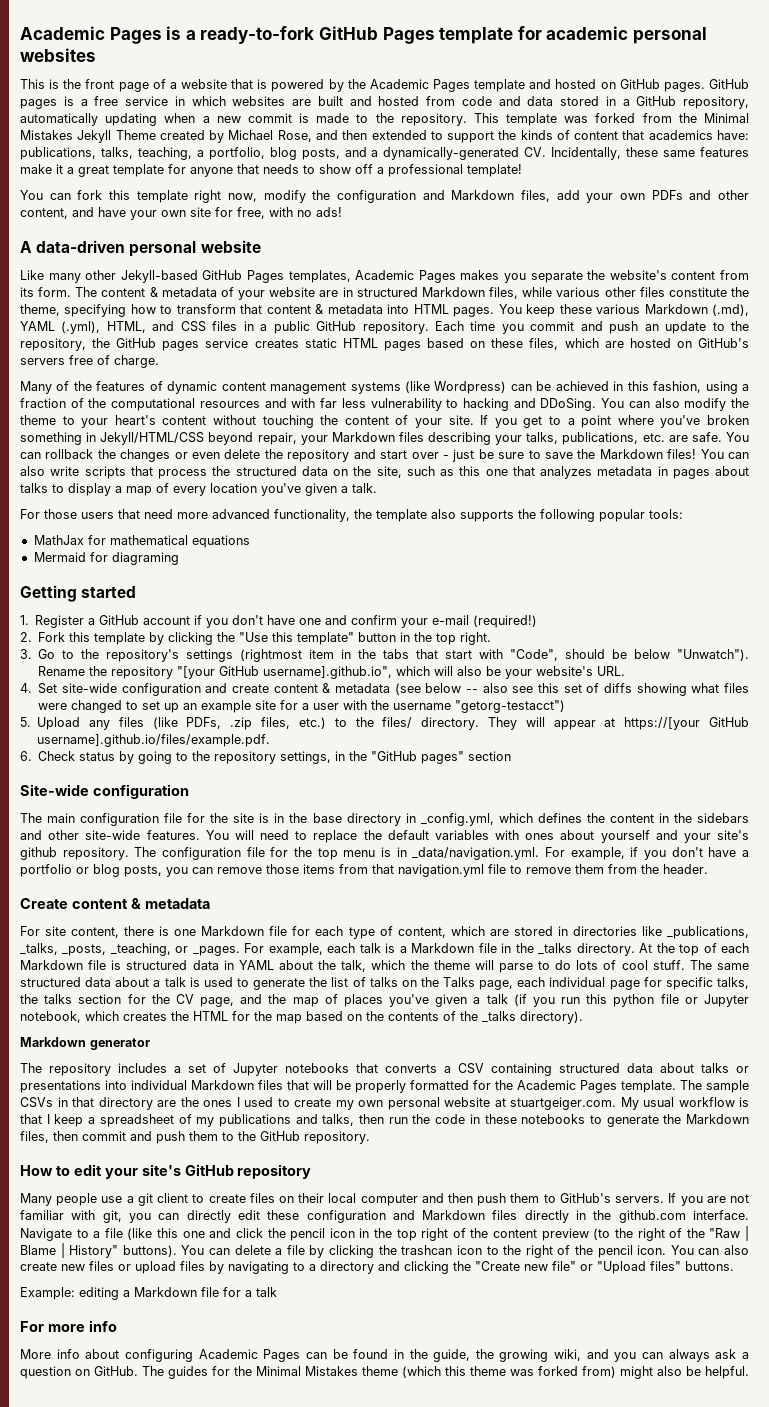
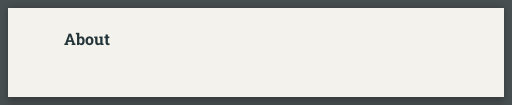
- Academic Pages is a ready-to-fork GitHub Pages template for academic personal websites
- This is the front page of a website that is powered by the Academic Pages template and hosted on GitHub pages. GitHub pages is a free service in which websites are built and hosted from code and data stored in a GitHub repository, automatically updating when a new commit is made to the repository. This template was forked from the Minimal Mistakes Jekyll Theme created by Michael Rose, and then extended to support the kinds of content that academics have: publications, talks, teaching, a portfolio, blog posts, and a dynamically-generated CV. Incidentally, these same features make it a great template for anyone that needs to show off a professional template!
- You can fork this template right now, modify the configuration and Markdown files, add your own PDFs and other content, and have your own site for free, with no ads!
- A data-driven personal website
- Like many other Jekyll-based GitHub Pages templates, Academic Pages makes you separate the website's content from its form. The content & metadata of your website are in structured Markdown files, while various other files constitute the theme, specifying how to transform that content & metadata into HTML pages. You keep these various Markdown (.md), YAML (.yml), HTML, and CSS files in a public GitHub repository. Each time you commit and push an update to the repository, the GitHub pages service creates static HTML pages based on these files, which are hosted on GitHub's servers free of charge.
- Many of the features of dynamic content management systems (like Wordpress) can be achieved in this fashion, using a fraction of the computational resources and with far less vulnerability to hacking and DDoSing. You can also modify the theme to your heart's content without touching the content of your site. If you get to a point where you've broken something in Jekyll/HTML/CSS beyond repair, your Markdown files describing your talks, publications, etc. are safe. You can rollback the changes or even delete the repository and start over - just be sure to save the Markdown files! You can also write scripts that process the structured data on the site, such as this one that analyzes metadata in pages about talks to display a map of every location you've given a talk.
- For those users that need more advanced functionality, the template also supports the following popular tools:
- MathJax for mathematical equations
- Mermaid for diagraming
- Getting started
- 1. Register a GitHub account if you don't have one and confirm your e-mail (required!)
- 2. Fork this template by clicking the "Use this template" button in the top right.
- 3. Go to the repository's settings (rightmost item in the tabs that start with "Code", should be below "Unwatch"). Rename the repository "[your GitHub username].github.io", which will also be your website's URL.
- 4. Set site-wide configuration and create content & metadata (see below -- also see this set of diffs showing what files were changed to set up an example site for a user with the username "getorg-testacct")
- 5. Upload any files (like PDFs, .zip files, etc.) to the files/ directory. They will appear at https://[your GitHub username].github.io/files/example.pdf.
- 6. Check status by going to the repository settings, in the "GitHub pages" section
- Site-wide configuration
- The main configuration file for the site is in the base directory in _config.yml, which defines the content in the sidebars and other site-wide features. You will need to replace the default variables with ones about yourself and your site's github repository. The configuration file for the top menu is in _data/navigation.yml. For example, if you don't have a portfolio or blog posts, you can remove those items from that navigation.yml file to remove them from the header.
- Create content & metadata
- For site content, there is one Markdown file for each type of content, which are stored in directories like _publications, _talks, _posts, _teaching, or _pages. For example, each talk is a Markdown file in the _talks directory. At the top of each Markdown file is structured data in YAML about the talk, which the theme will parse to do lots of cool stuff. The same structured data about a talk is used to generate the list of talks on the Talks page, each individual page for specific talks, the talks section for the CV page, and the map of places you've given a talk (if you run this python file or Jupyter notebook, which creates the HTML for the map based on the contents of the _talks directory).
- Markdown generator
- The repository includes a set of Jupyter notebooks that converts a CSV containing structured data about talks or presentations into individual Markdown files that will be properly formatted for the Academic Pages template. The sample CSVs in that directory are the ones I used to create my own personal website at stuartgeiger.com. My usual workflow is that I keep a spreadsheet of my publications and talks, then run the code in these notebooks to generate the Markdown files, then commit and push them to the GitHub repository.
- How to edit your site's GitHub repository
- Many people use a git client to create files on their local computer and then push them to GitHub's servers. If you are not familiar with git, you can directly edit these configuration and Markdown files directly in the github.com interface. Navigate to a file (like this one and click the pencil icon in the top right of the content preview (to the right of the "Raw | Blame | History" buttons). You can delete a file by clicking the trashcan icon to the right of the pencil icon. You can also create new files or upload files by navigating to a directory and clicking the "Create new file" or "Upload files" buttons.
- Example: editing a Markdown file for a talk
- For more info
- More info about configuring Academic Pages can be found in the guide, the growing wiki, and you can always ask a question on GitHub. The guides for the Minimal Mistakes theme (which this theme was forked from) might also be helpful.
+ About

